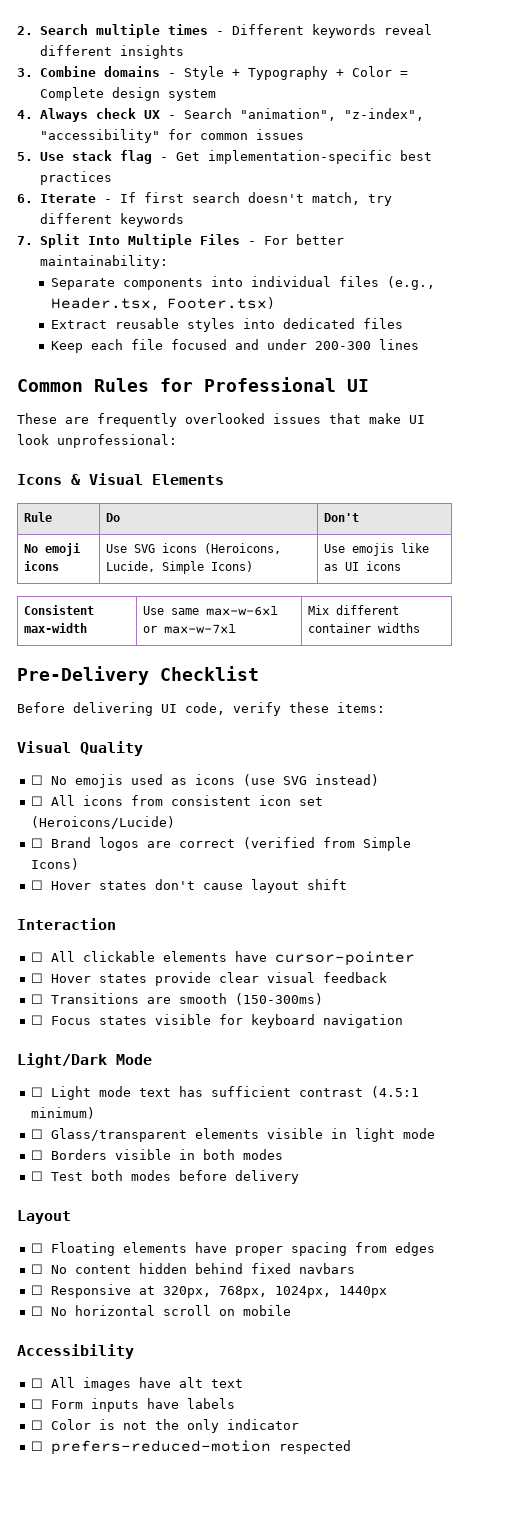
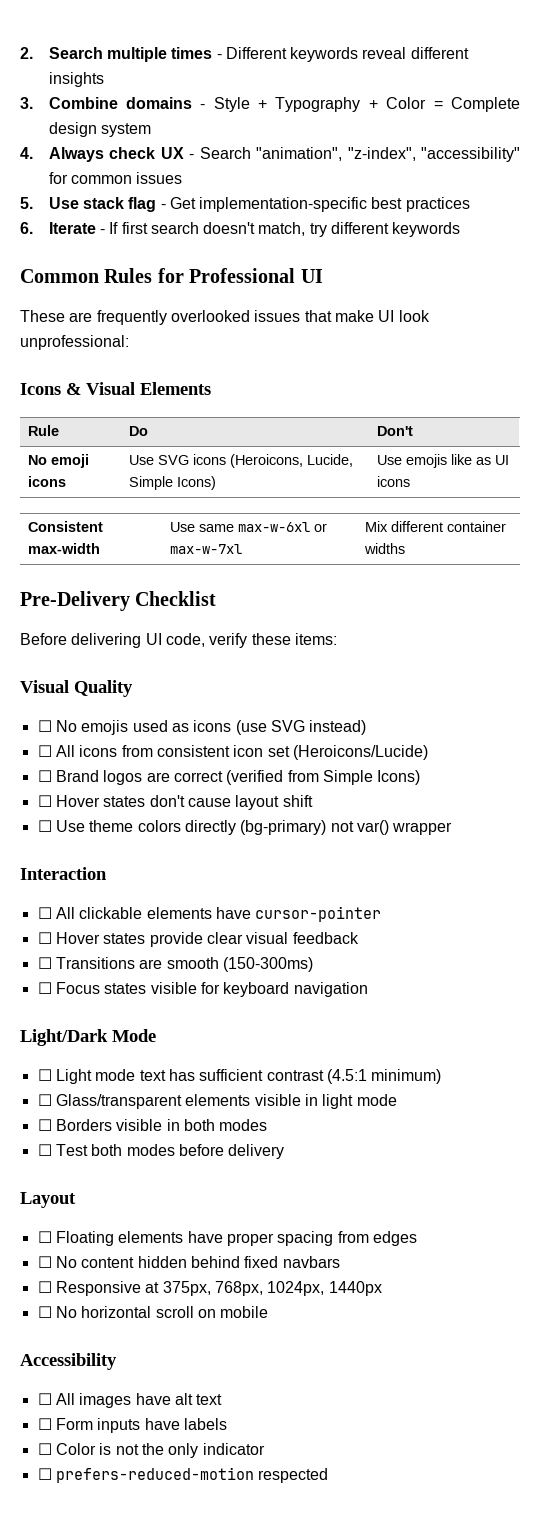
- 7. Split Into Multiple Files - For better maintainability:
- Separate components into individual files (e.g., Header.tsx, Footer.tsx)
- Extract reusable styles into dedicated files
- Keep each file focused and under 200-300 lines
+ ☐ Use theme colors directly (bg-primary) not var() wrapper
- ☐ Responsive at 320px, 768px, 1024px, 1440px
+ ☐ Responsive at 375px, 768px, 1024px, 1440px

